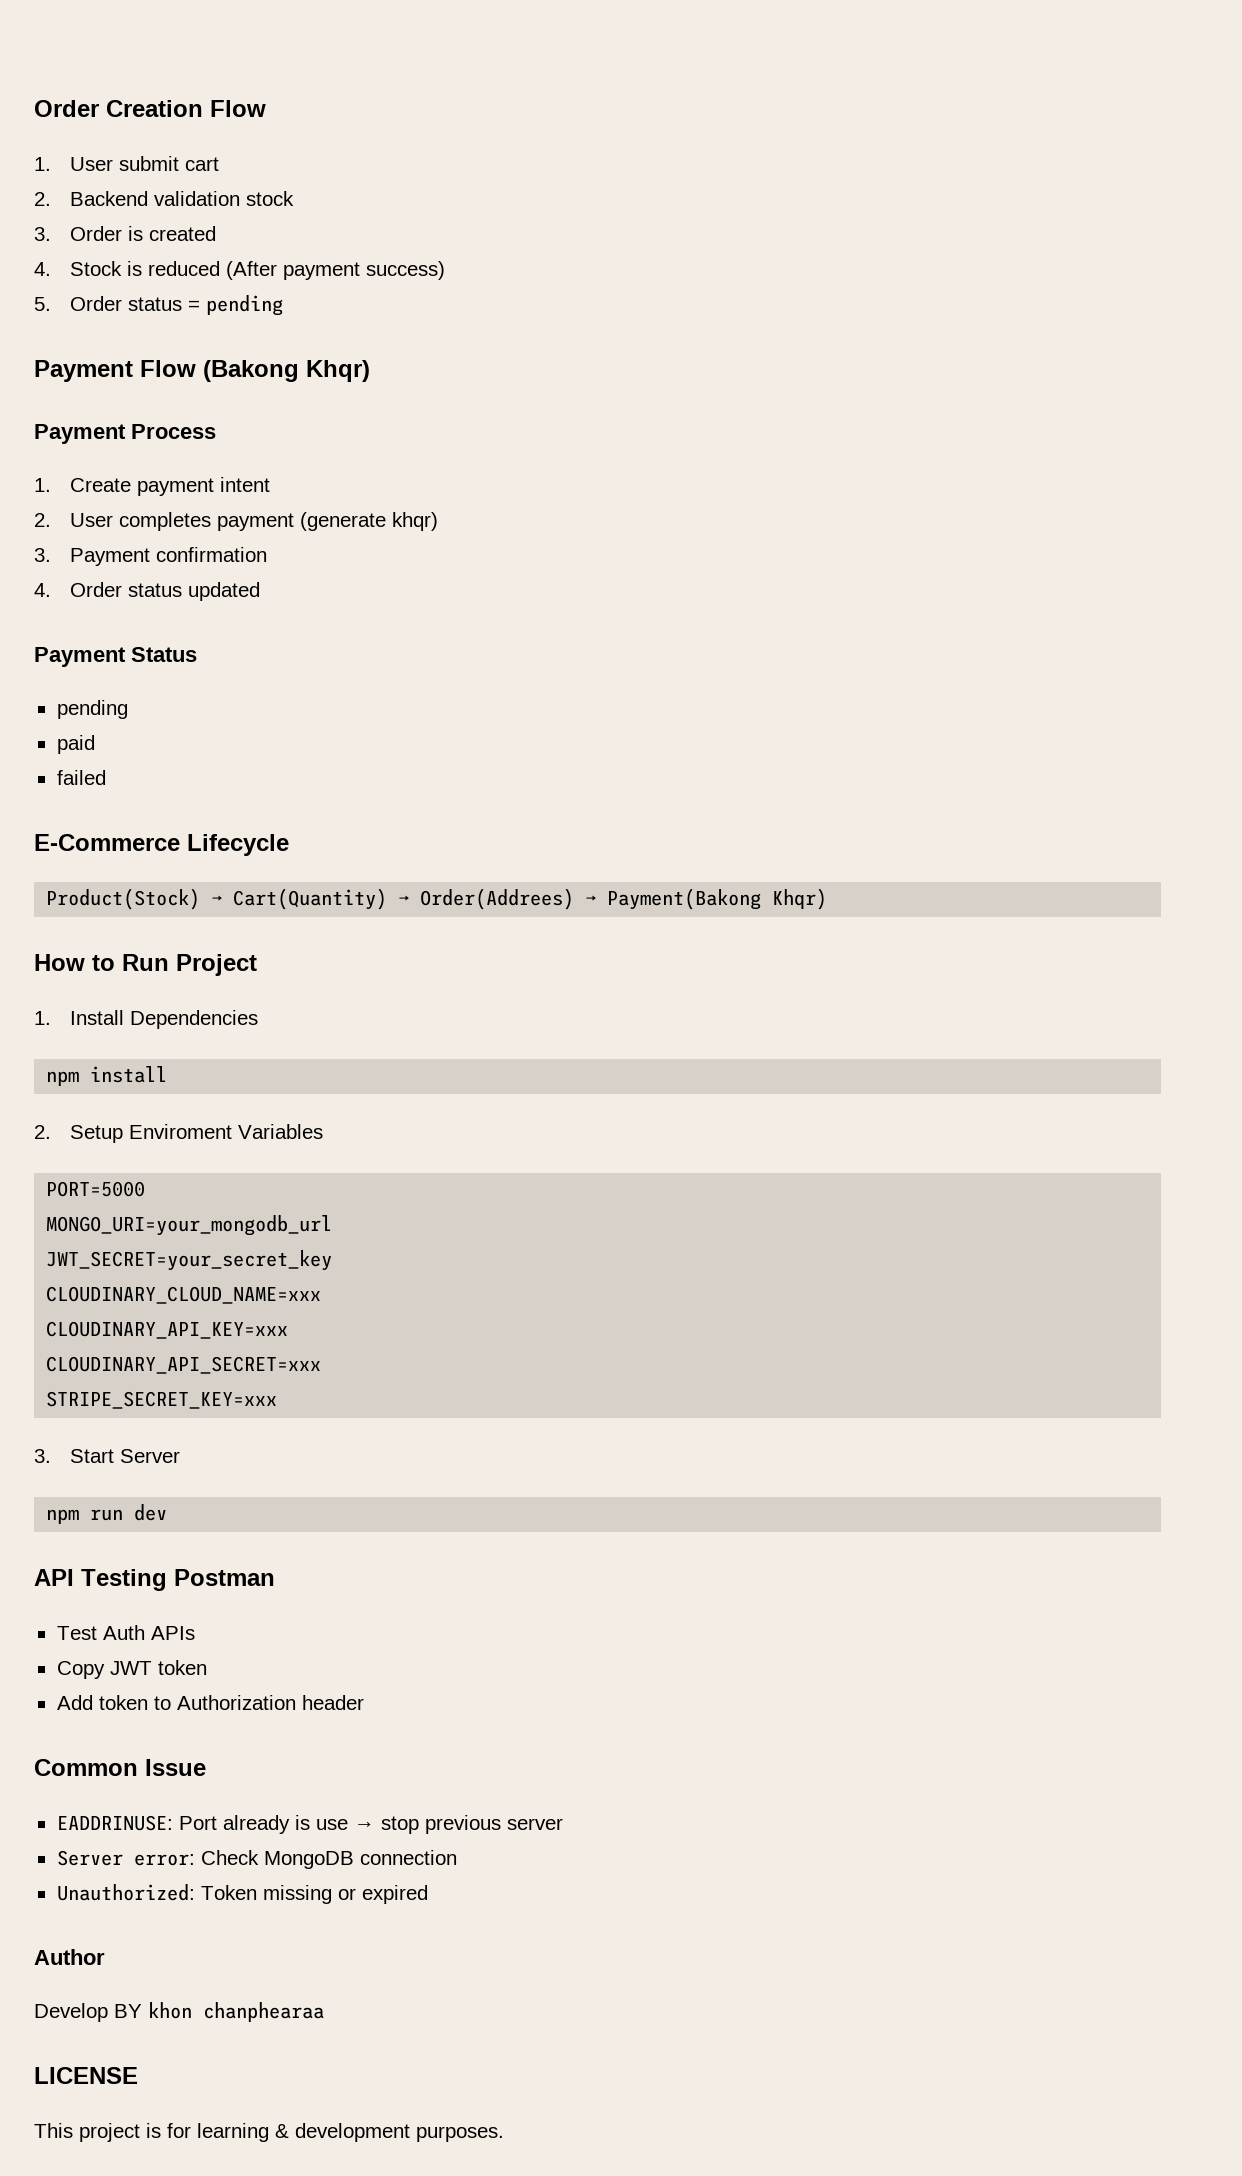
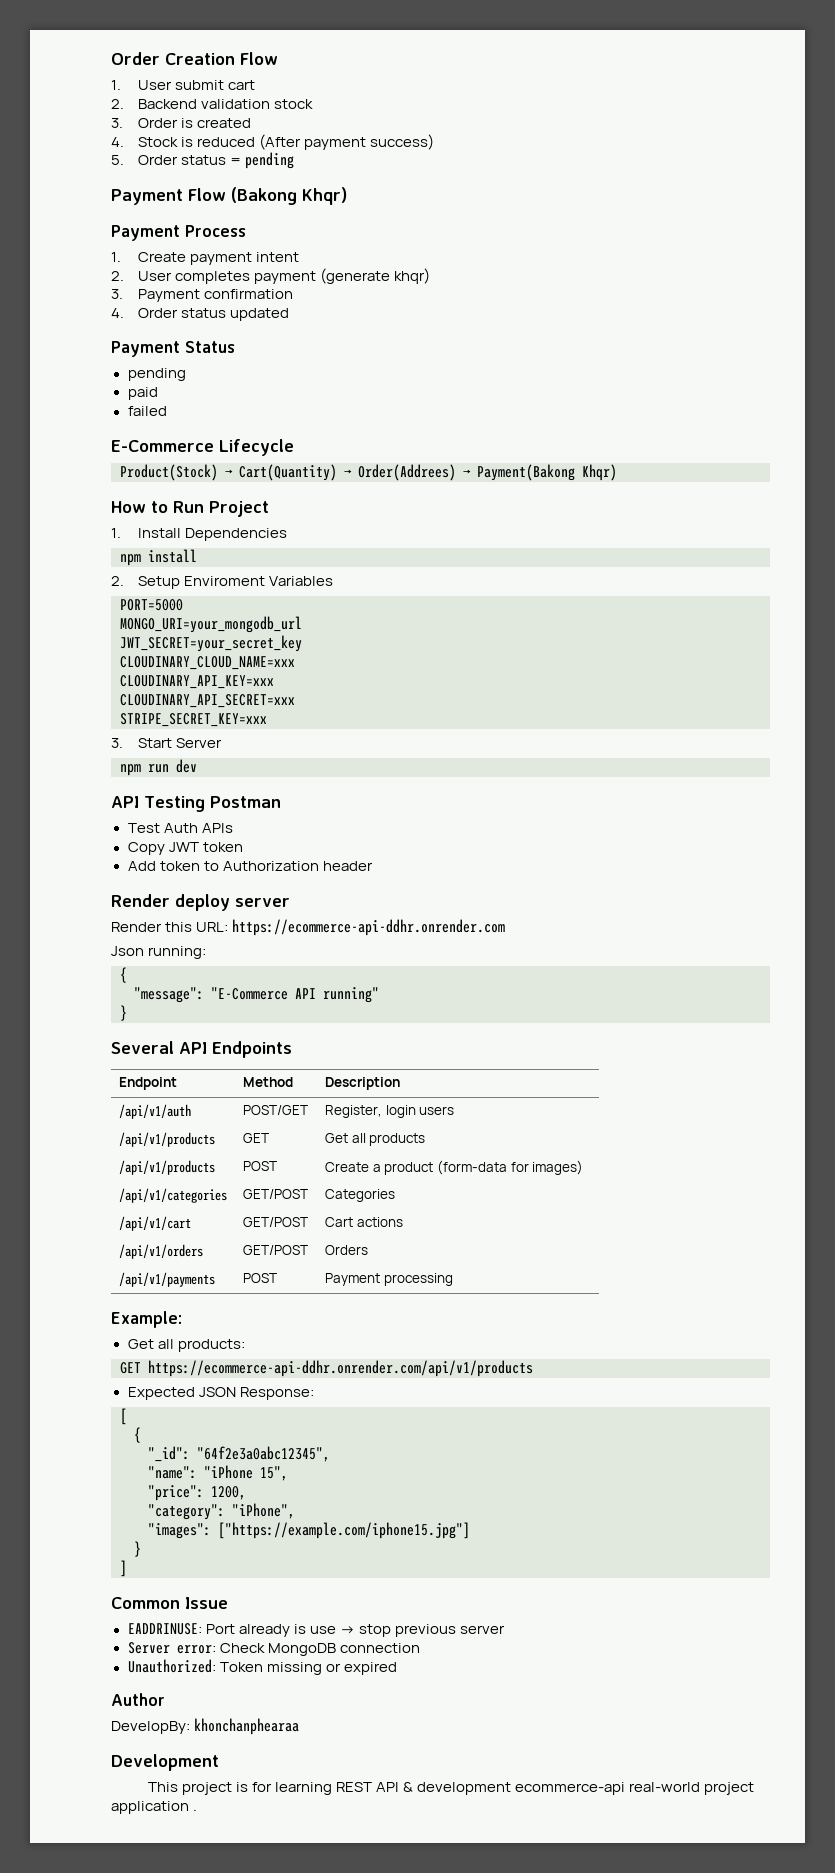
+ Render deploy server
+ Render this URL: https://ecommerce-api-ddhr.onrender.com
+ Json running:
+ {
+ "message": "E-Commerce API running"
+ }
+ Several API Endpoints
+ Endpoint | Method | Description
+ /api/v1/auth | POST/GET | Register, login users
+ /api/v1/products | GET | Get all products
+ /api/v1/products | POST | Create a product (form-data for images)
+ /api/v1/categories | GET/POST | Categories
+ /api/v1/cart | GET/POST | Cart actions
+ /api/v1/orders | GET/POST | Orders
+ /api/v1/payments | POST | Payment processing
+ Example:
+ Get all products:
+ GET https://ecommerce-api-ddhr.onrender.com/api/v1/products
+ Expected JSON Response:
+ [
+ {
+ "_id": "64f2e3a0abc12345",
+ "name": "iPhone 15",
+ "price": 1200,
+ "category": "iPhone",
+ "images": ["https://example.com/iphone15.jpg"]
+ }
+ ]
- Develop BY khon chanphearaa
- LICENSE
+ DevelopBy: khonchanphearaa
+ Development
- This project is for learning & development purposes.
+ This project is for learning REST API & development ecommerce-api real-world project application .

